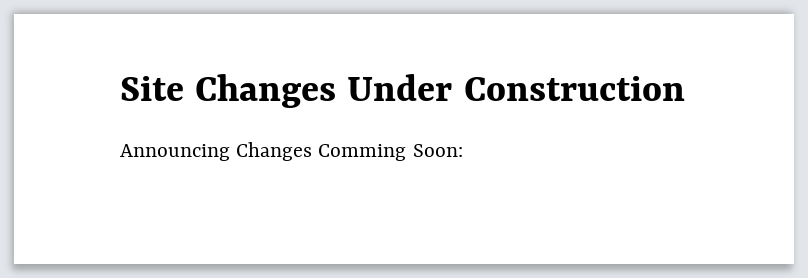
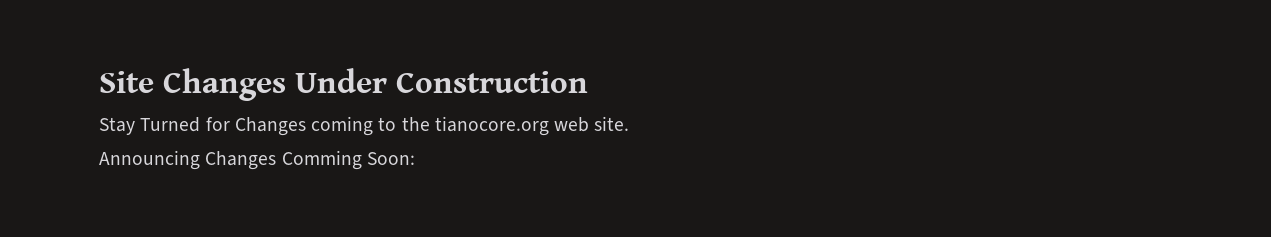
+ Stay Turned for Changes coming to the tianocore.org web site.

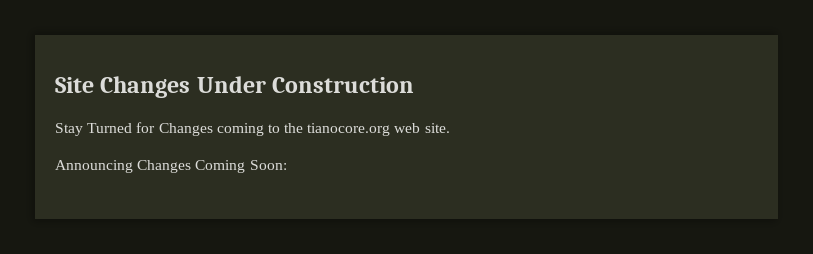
- Announcing Changes Comming Soon:
+ Announcing Changes Coming Soon:

